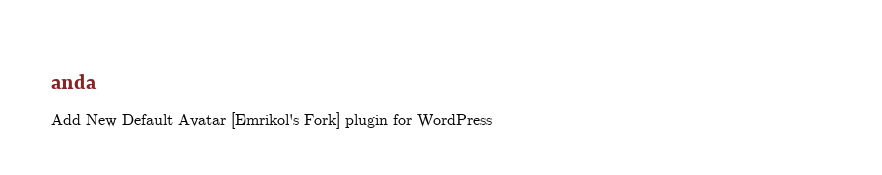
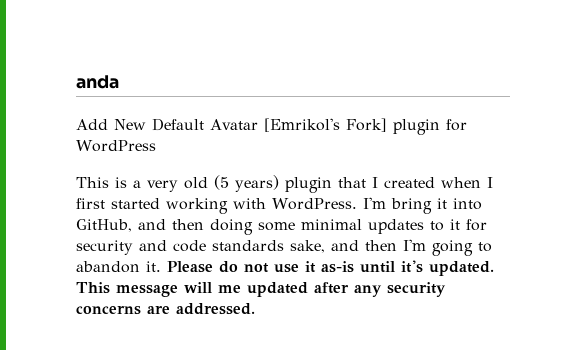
+ This is a very old (5 years) plugin that I created when I first started working with WordPress. I'm bring it into GitHub, and then doing some minimal updates to it for security and code standards sake, and then I'm going to abandon it. Please do not use it as-is until it's updated. This message will me updated after any security concerns are addressed.

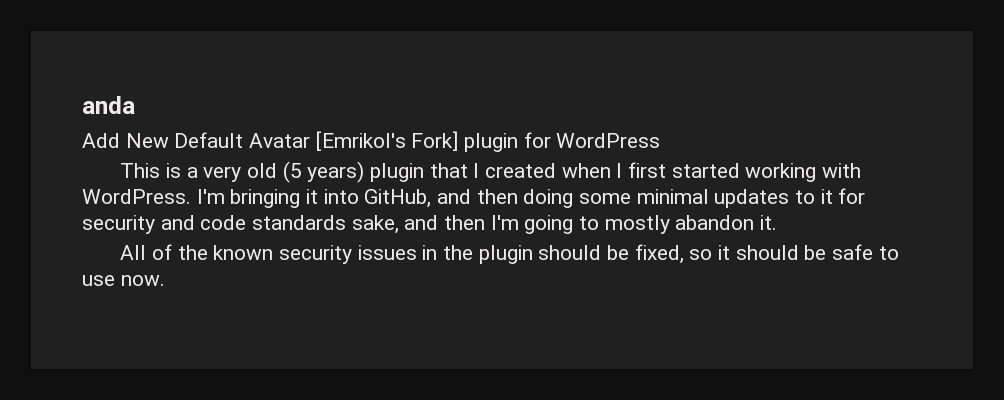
- I'm bring it into GitHub, and then doing some minimal updates to it for security and code standards sake, and then I'm going to abandon it. Please do not use it as-is until it's updated. This message will me updated after any security concerns are addressed.
+ I'm bringing it into GitHub, and then doing some minimal updates to it for security and code standards sake, and then I'm going to mostly abandon it.
+ All of the known security issues in the plugin should be fixed, so it should be safe to use now.

